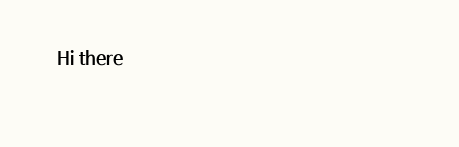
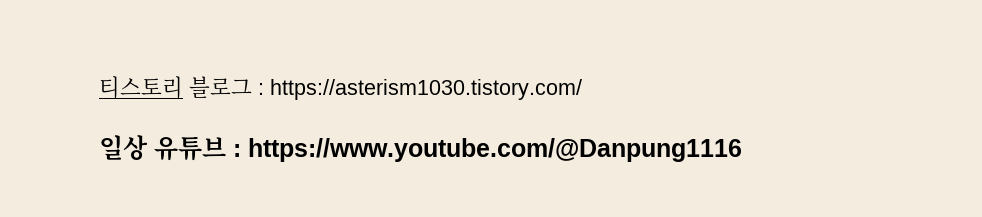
- Hi there
+ 티스토리 블로그 : https://asterism1030.tistory.com/
+ 일상 유튜브 : https://www.youtube.com/@Danpung1116

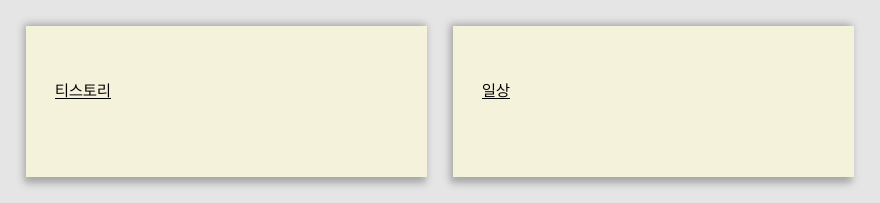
- 티스토리 블로그 : https://asterism1030.tistory.com/
- 일상 유튜브 : https://www.youtube.com/@Danpung1116
+ 티스토리
+ 일상

